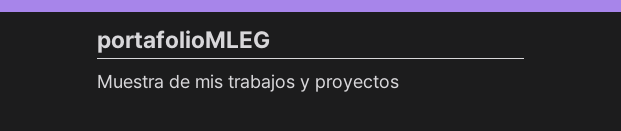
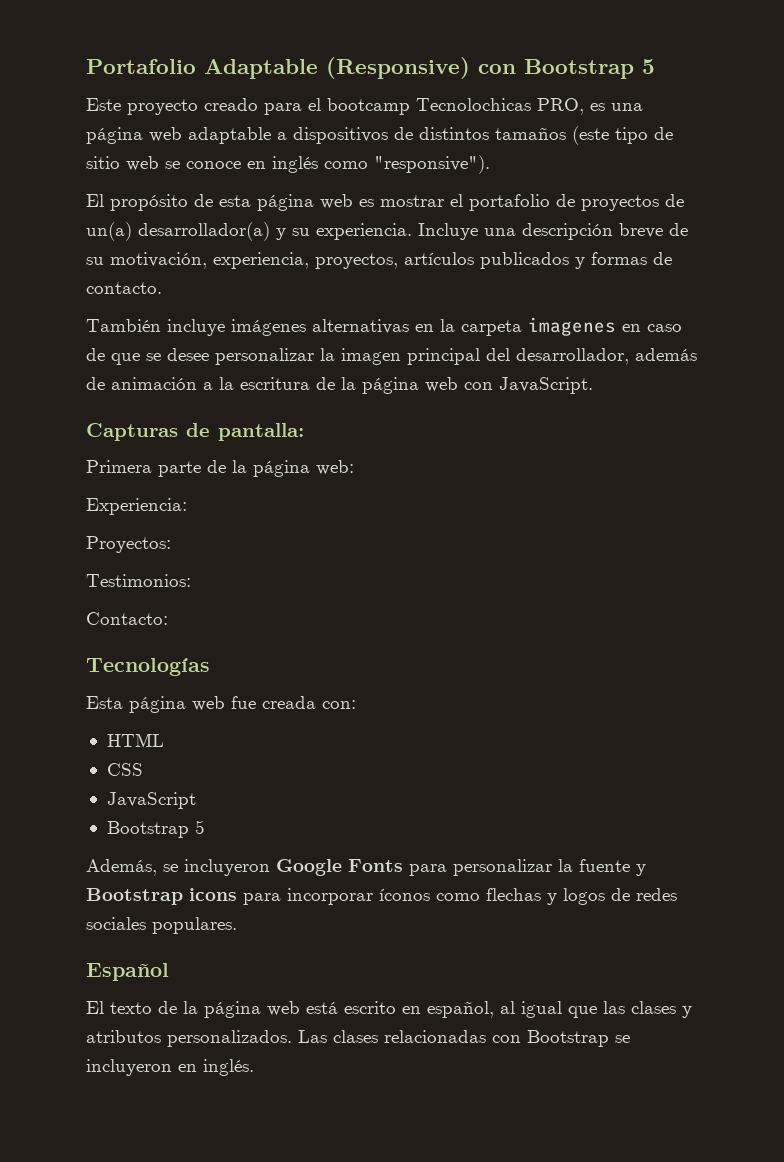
- portafolioMLEG
- Muestra de mis trabajos y proyectos
+ Portafolio Adaptable (Responsive) con Bootstrap 5
+ Este proyecto creado para el bootcamp Tecnolochicas PRO, es una página web adaptable a dispositivos de distintos tamaños (este tipo de sitio web se conoce en inglés como "responsive").
+ El propósito de esta página web es mostrar el portafolio de proyectos de un(a) desarrollador(a) y su experiencia. Incluye una descripción breve de su motivación, experiencia, proyectos, artículos publicados y formas de contacto.
+ También incluye imágenes alternativas en la carpeta imagenes en caso de que se desee personalizar la imagen principal del desarrollador, además de animación a la escritura de la página web con JavaScript.
+ Capturas de pantalla:
+ Primera parte de la página web:
+ Experiencia:
+ Proyectos:
+ Testimonios:
+ Contacto:
+ Tecnologías
+ Esta página web fue creada con:
+ HTML
+ CSS
+ JavaScript
+ Bootstrap 5
+ Además, se incluyeron Google Fonts para personalizar la fuente y Bootstrap icons para incorporar íconos como flechas y logos de redes sociales populares.
+ Español
+ El texto de la página web está escrito en español, al igual que las clases y atributos personalizados. Las clases relacionadas con Bootstrap se incluyeron en inglés.

